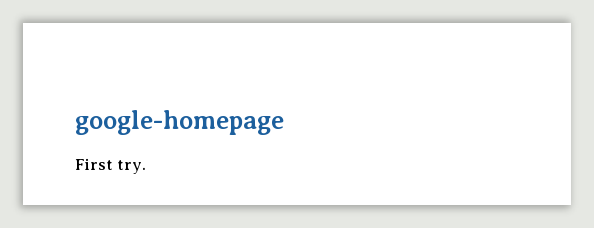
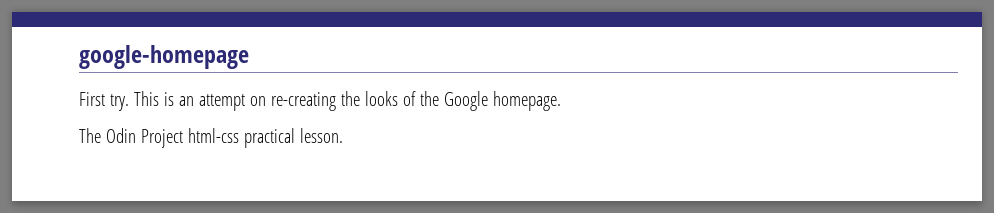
+ This is an attempt on re-creating the looks of the Google homepage.
+ The Odin Project html-css practical lesson.

